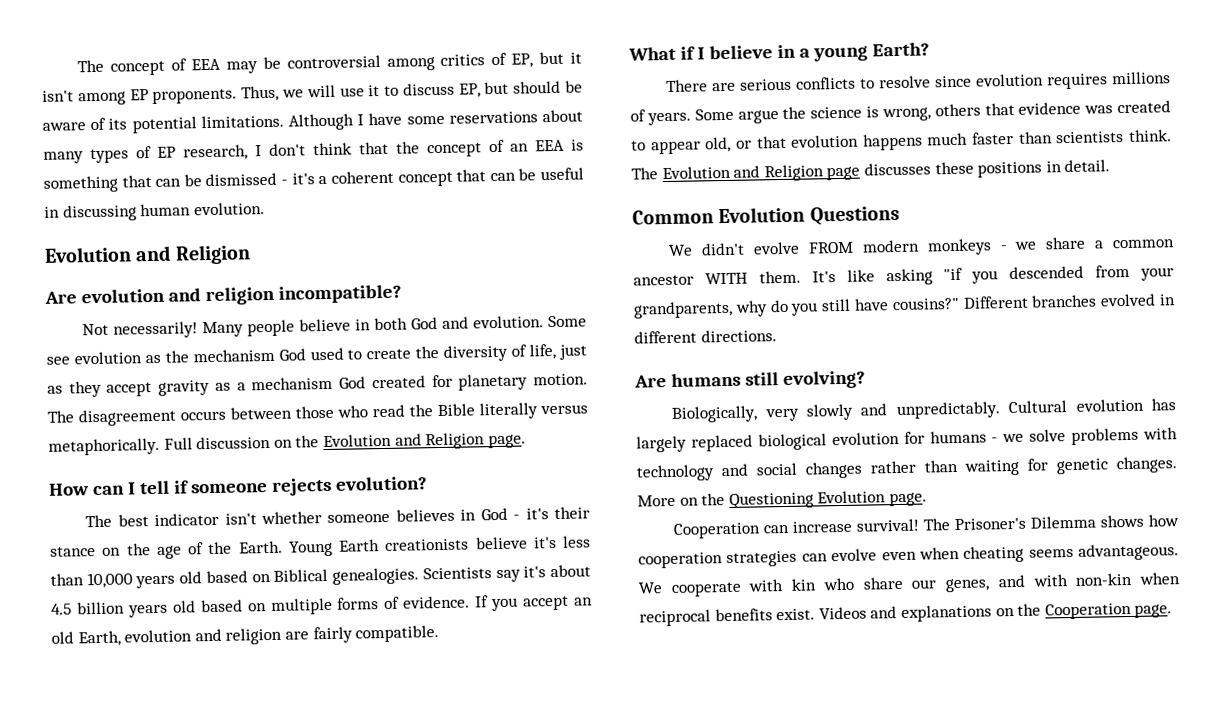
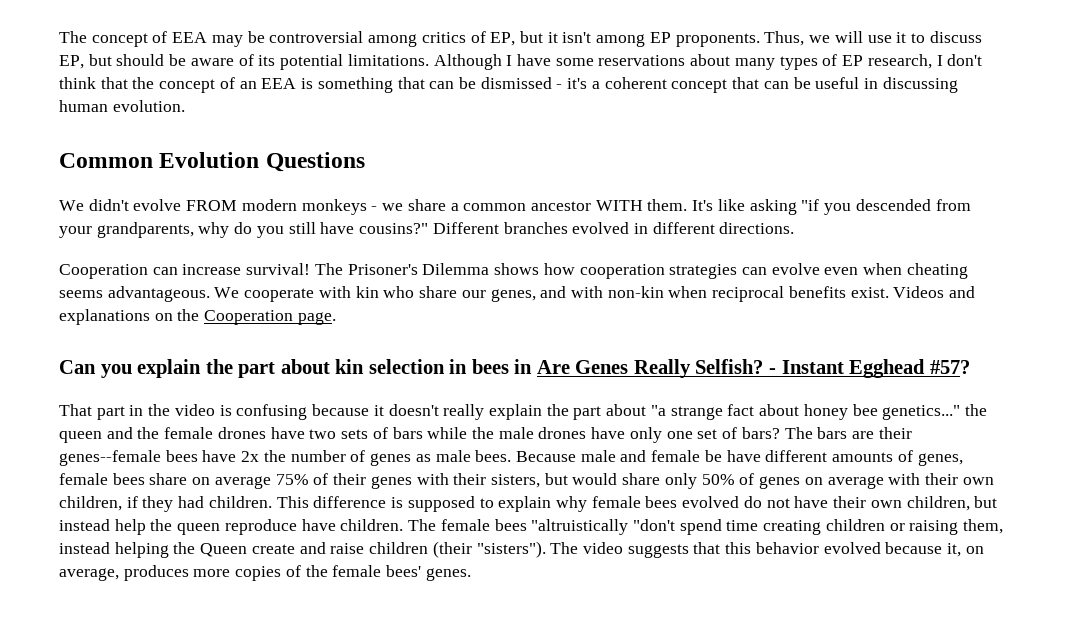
  Although I have some reservations about many types of EP research, I don't think that the concept of an EEA is something that can be dismissed - it's a coherent concept that can be useful in discussing human evolution.
- Evolution and Religion
- Are evolution and religion incompatible?
- Not necessarily! Many people believe in both God and evolution. Some see evolution as the mechanism God used to create the diversity of life, just as they accept gravity as a mechanism God created for planetary motion. The disagreement occurs between those who read the Bible literally versus metaphorically. Full discussion on the Evolution and Religion page.
- How can I tell if someone rejects evolution?
- The best indicator isn't whether someone believes in God - it's their stance on the age of the Earth. Young Earth creationists believe it's less than 10,000 years old based on Biblical genealogies. Scientists say it's about 4.5 billion years old based on multiple forms of evidence. If you accept an old Earth, evolution and religion are fairly compatible.
- What if I believe in a young Earth?
- There are serious conflicts to resolve since evolution requires millions of years. Some argue the science is wrong, others that evidence was created to appear old, or that evolution happens much faster than scientists think. The Evolution and Religion page discusses these positions in detail.
- Are humans still evolving?
- Biologically, very slowly and unpredictably. Cultural evolution has largely replaced biological evolution for humans - we solve problems with technology and social changes rather than waiting for genetic changes. More on the Questioning Evolution page.
+ Can you explain the part about kin selection in bees in Are Genes Really Selfish? - Instant Egghead #57?
+ That part in the video is confusing because it doesn't really explain the part about "a strange fact about honey bee genetics..." the queen and the female drones have two sets of bars while the male drones have only one set of bars? The bars are their genes--female bees have 2x the number of genes as male bees. Because male and female be have different amounts of genes, female bees share on average 75% of their genes with their sisters, but would share only 50% of genes on average with their own children, if they had children. This difference is supposed to explain why female bees evolved do not have their own children, but instead help the queen reproduce have children. The female bees "altruistically "don't spend time creating children or raising them, instead helping the Queen create and raise children (their "sisters"). The video suggests that this behavior evolved because it, on average, produces more copies of the female bees' genes.

